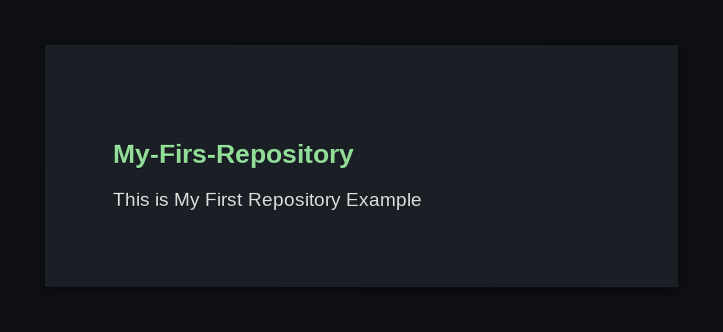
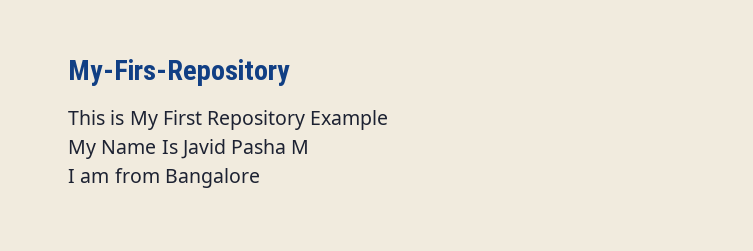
+ My Name Is Javid Pasha M
+ I am from Bangalore

